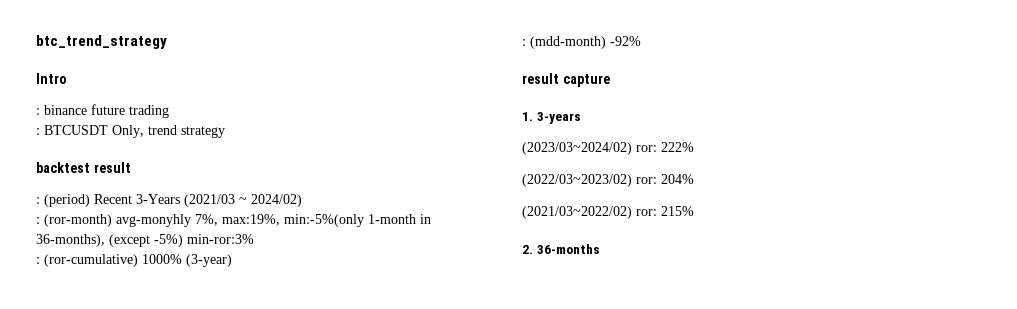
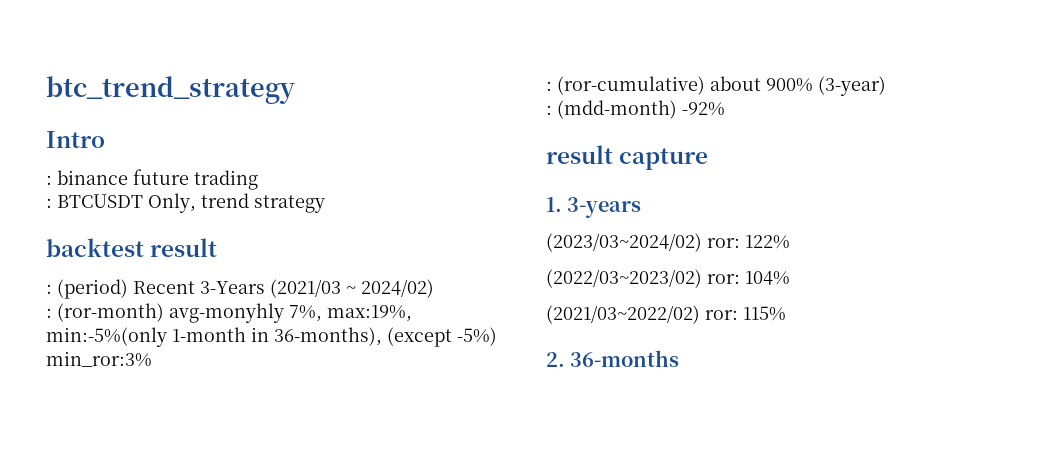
- : (ror-month) avg-monyhly 7%, max:19%, min:-5%(only 1-month in 36-months), (except -5%) min-ror:3%
+ : (ror-month) avg-monyhly 7%, max:19%, min:-5%(only 1-month in 36-months), (except -5%) min_ror:3%
- : (ror-cumulative) 1000% (3-year)
+ : (ror-cumulative) about 900% (3-year)
- (2023/03~2024/02) ror: 222%
+ (2023/03~2024/02) ror: 122%
- (2022/03~2023/02) ror: 204%
+ (2022/03~2023/02) ror: 104%
- (2021/03~2022/02) ror: 215%
+ (2021/03~2022/02) ror: 115%

